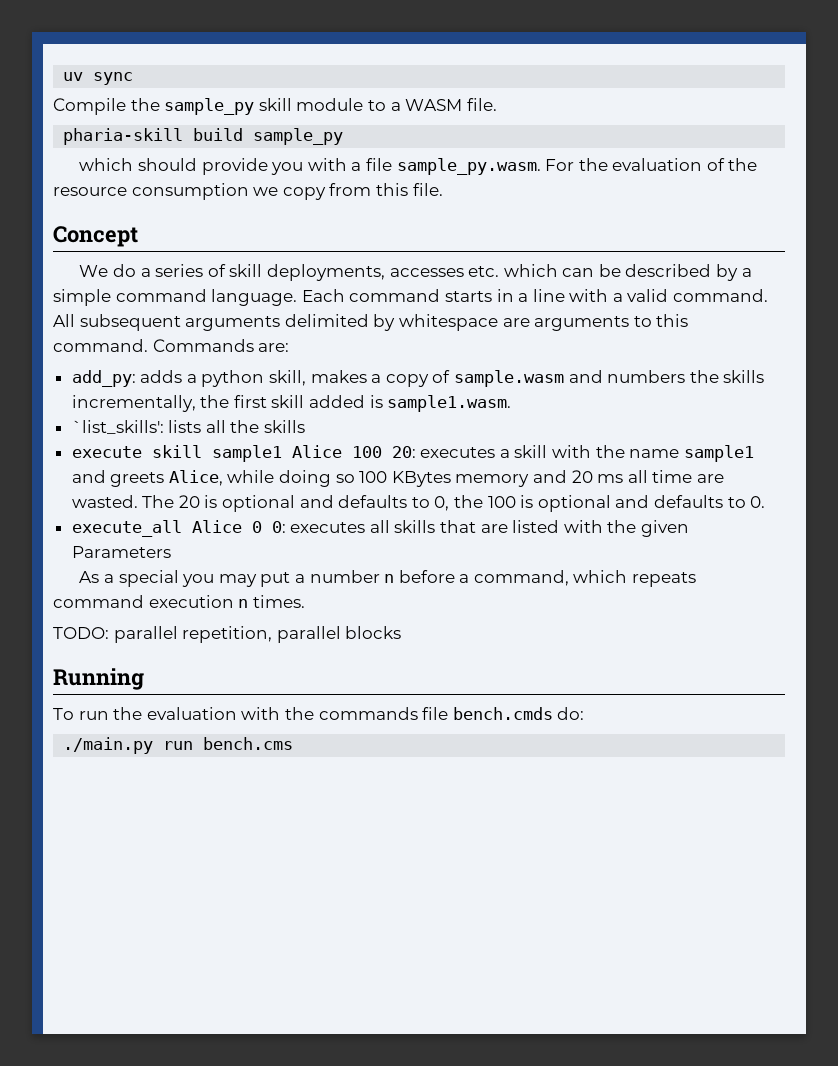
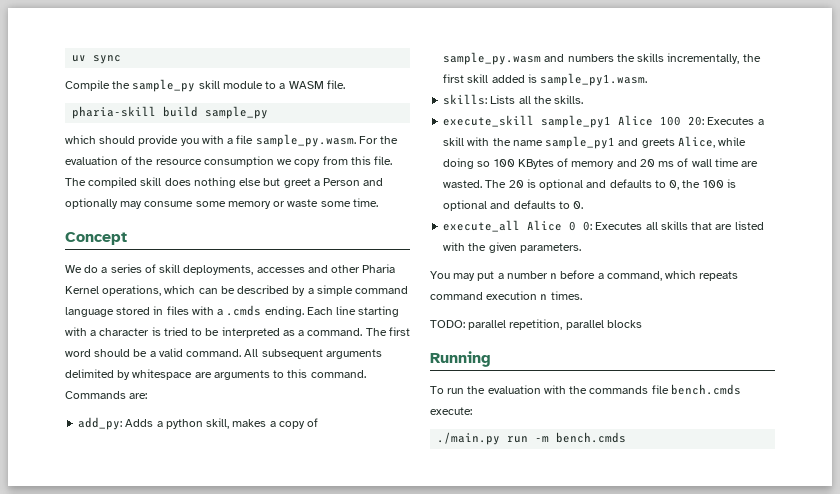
+ The compiled skill does nothing else but greet a Person and optionally may consume some memory or waste some time.
- We do a series of skill deployments, accesses etc. which can be described by a simple command language. Each command starts in a line with a valid command.
+ We do a series of skill deployments, accesses and other Pharia Kernel operations, which can be described by a simple command language stored in files with a .cmds ending. Each line starting with a character is tried to be interpreted as a command. The first word should be a valid command.
- add_py: adds a python skill, makes a copy of sample.wasm and numbers the skills incrementally, the first skill added is sample1.wasm.
- `list_skills': lists all the skills
- execute skill sample1 Alice 100 20: executes a skill with the name sample1 and greets Alice, while doing so 100 KBytes memory and 20 ms all time are wasted.
+ add_py: Adds a python skill, makes a copy of sample_py.wasm and numbers the skills incrementally, the first skill added is sample_py1.wasm.
+ skills: Lists all the skills.
+ execute_skill sample_py1 Alice 100 20: Executes a skill with the name sample_py1 and greets Alice, while doing so 100 KBytes of memory and 20 ms of wall time are wasted.
- execute_all Alice 0 0: executes all skills that are listed with the given Parameters
- As a special you may put a number n before a command, which repeats command execution n times.
+ execute_all Alice 0 0: Executes all skills that are listed with the given parameters.
+ You may put a number n before a command, which repeats command execution n times.
- To run the evaluation with the commands file bench.cmds do:
+ To run the evaluation with the commands file bench.cmds execute:
- ./main.py run bench.cms
+ ./main.py run -m bench.cmds

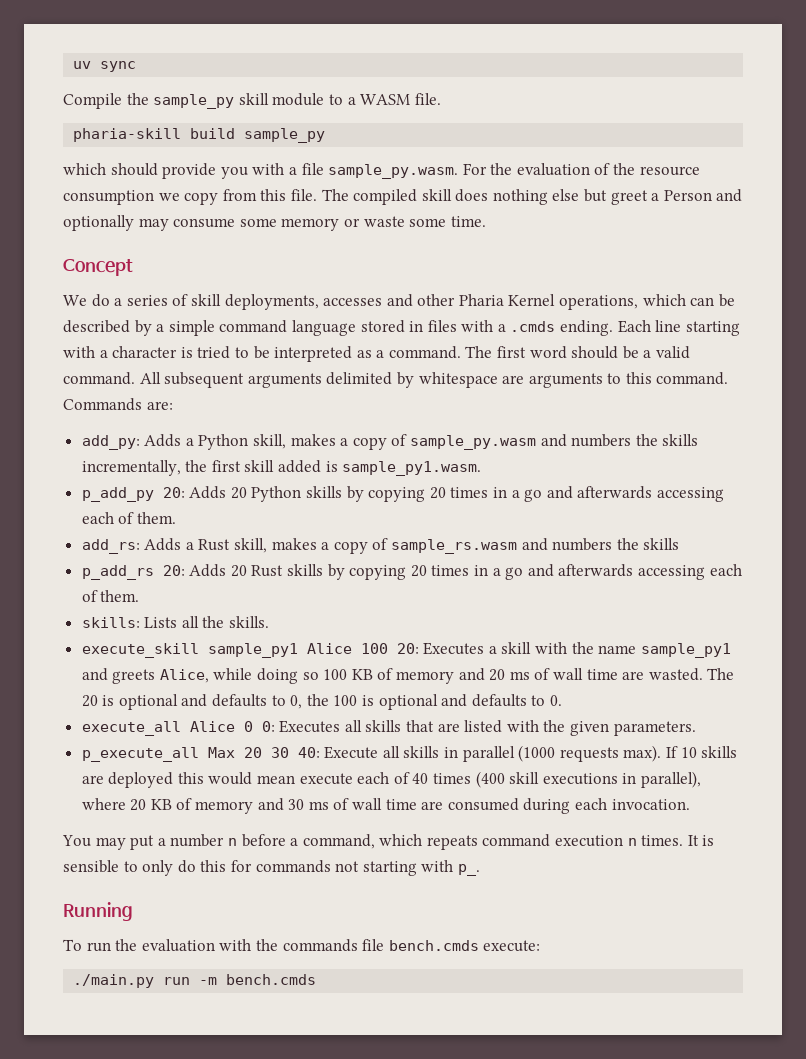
- add_py: Adds a python skill, makes a copy of sample_py.wasm and numbers the skills incrementally, the first skill added is sample_py1.wasm.
+ add_py: Adds a Python skill, makes a copy of sample_py.wasm and numbers the skills incrementally, the first skill added is sample_py1.wasm.
+ p_add_py 20: Adds 20 Python skills by copying 20 times in a go and afterwards accessing each of them.
+ add_rs: Adds a Rust skill, makes a copy of sample_rs.wasm and numbers the skills
+ p_add_rs 20: Adds 20 Rust skills by copying 20 times in a go and afterwards accessing each of them.
- execute_skill sample_py1 Alice 100 20: Executes a skill with the name sample_py1 and greets Alice, while doing so 100 KBytes of memory and 20 ms of wall time are wasted.
+ execute_skill sample_py1 Alice 100 20: Executes a skill with the name sample_py1 and greets Alice, while doing so 100 KB of memory and 20 ms of wall time are wasted.
+ p_execute_all Max 20 30 40: Execute all skills in parallel (1000 requests max). If 10 skills are deployed this would mean execute each of 40 times (400 skill executions in parallel), where 20 KB of memory and 30 ms of wall time are consumed during each invocation.
- You may put a number n before a command, which repeats command execution n times.
- TODO: parallel repetition, parallel blocks
+ You may put a number n before a command, which repeats command execution n times. It is sensible to only do this for commands not starting with p_.

